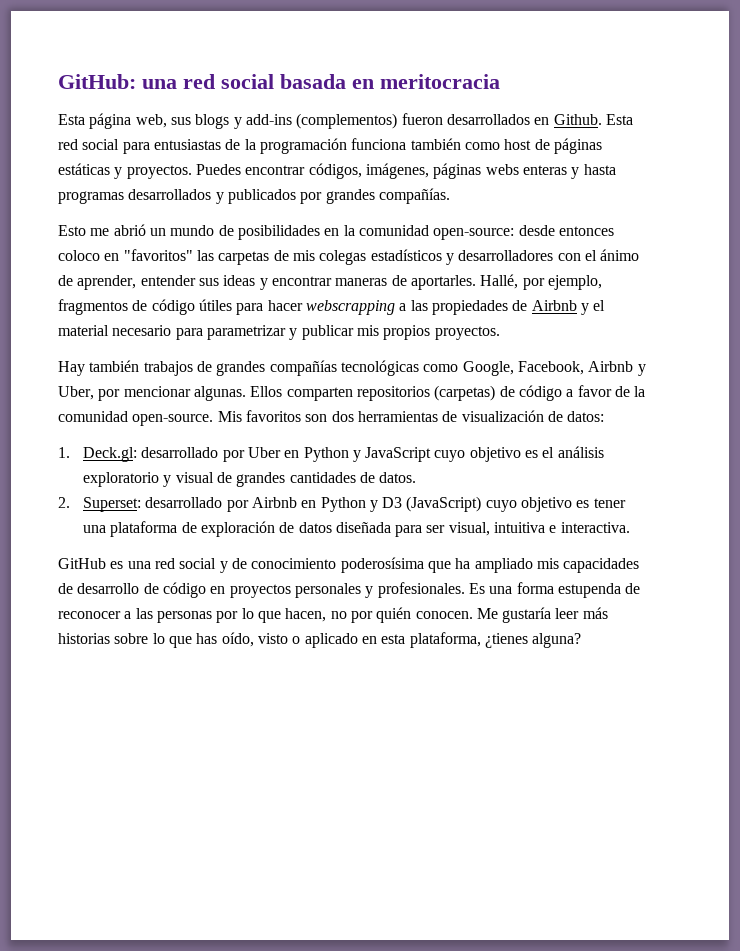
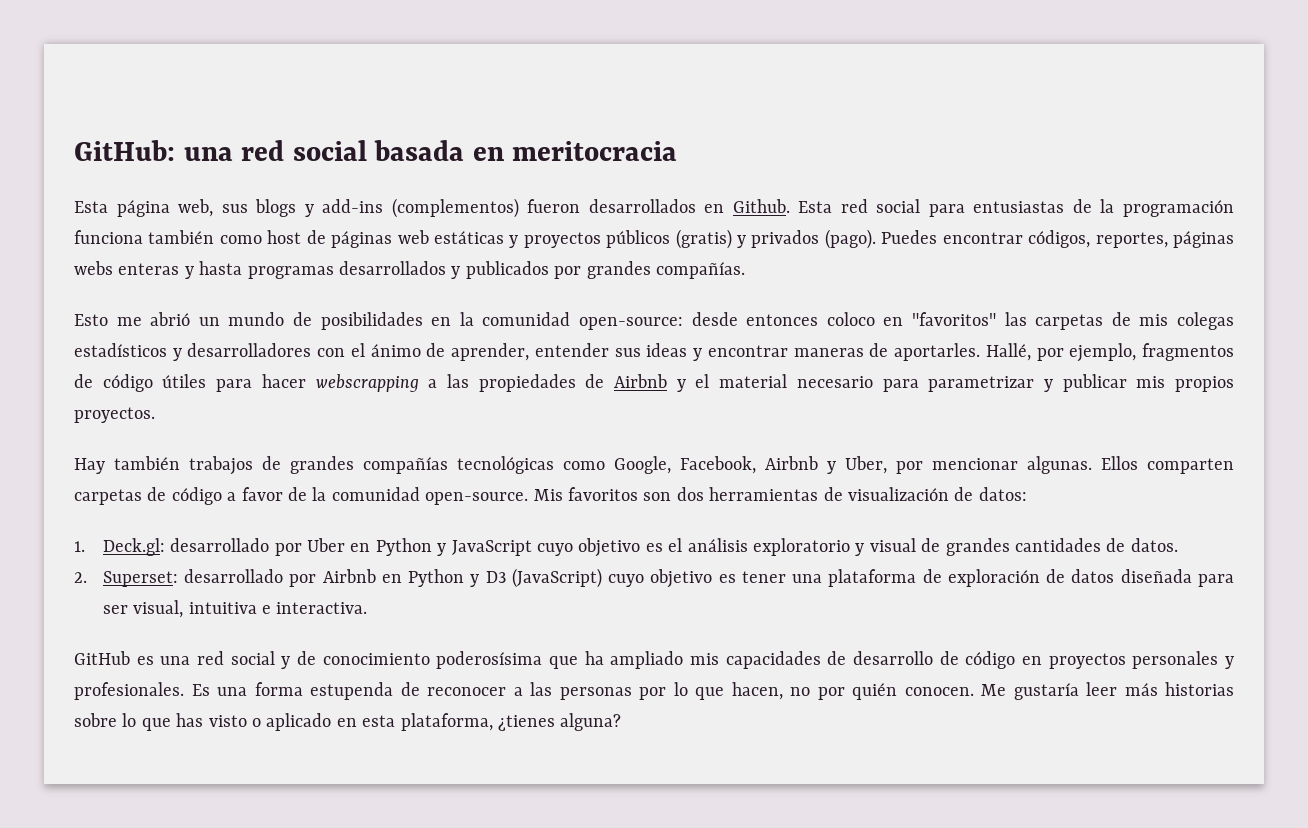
- Esta red social para entusiastas de la programación funciona también como host de páginas estáticas y proyectos.
+ Esta red social para entusiastas de la programación funciona también como host de páginas web estáticas y proyectos públicos (gratis) y privados (pago).
- Puedes encontrar códigos, imágenes, páginas webs enteras y hasta programas desarrollados y publicados por grandes compañías.
+ Puedes encontrar códigos, reportes, páginas webs enteras y hasta programas desarrollados y publicados por grandes compañías.
- Ellos comparten repositorios (carpetas) de código a favor de la comunidad open-source.
+ Ellos comparten carpetas de código a favor de la comunidad open-source.
- Me gustaría leer más historias sobre lo que has oído, visto o aplicado en esta plataforma, ¿tienes alguna?
+ Me gustaría leer más historias sobre lo que has visto o aplicado en esta plataforma, ¿tienes alguna?

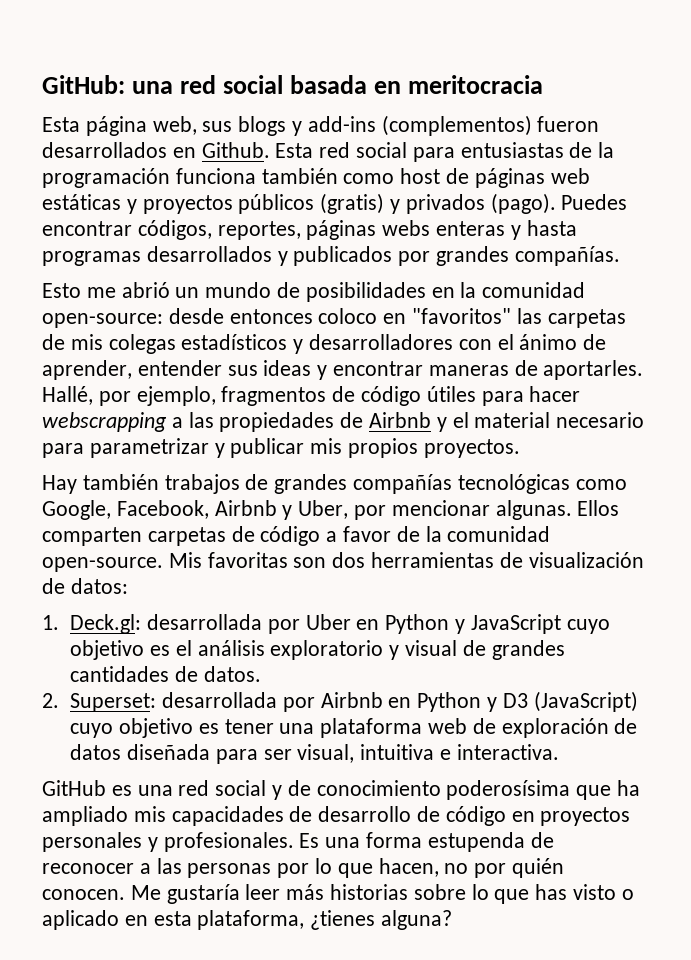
- Mis favoritos son dos herramientas de visualización de datos:
+ Mis favoritas son dos herramientas de visualización de datos:
- 1. Deck.gl: desarrollado por Uber en Python y JavaScript cuyo objetivo es el análisis exploratorio y visual de grandes cantidades de datos.
+ 1. Deck.gl: desarrollada por Uber en Python y JavaScript cuyo objetivo es el análisis exploratorio y visual de grandes cantidades de datos.
- 2. Superset: desarrollado por Airbnb en Python y D3 (JavaScript) cuyo objetivo es tener una plataforma de exploración de datos diseñada para ser visual, intuitiva e interactiva.
+ 2. Superset: desarrollada por Airbnb en Python y D3 (JavaScript) cuyo objetivo es tener una plataforma web de exploración de datos diseñada para ser visual, intuitiva e interactiva.

